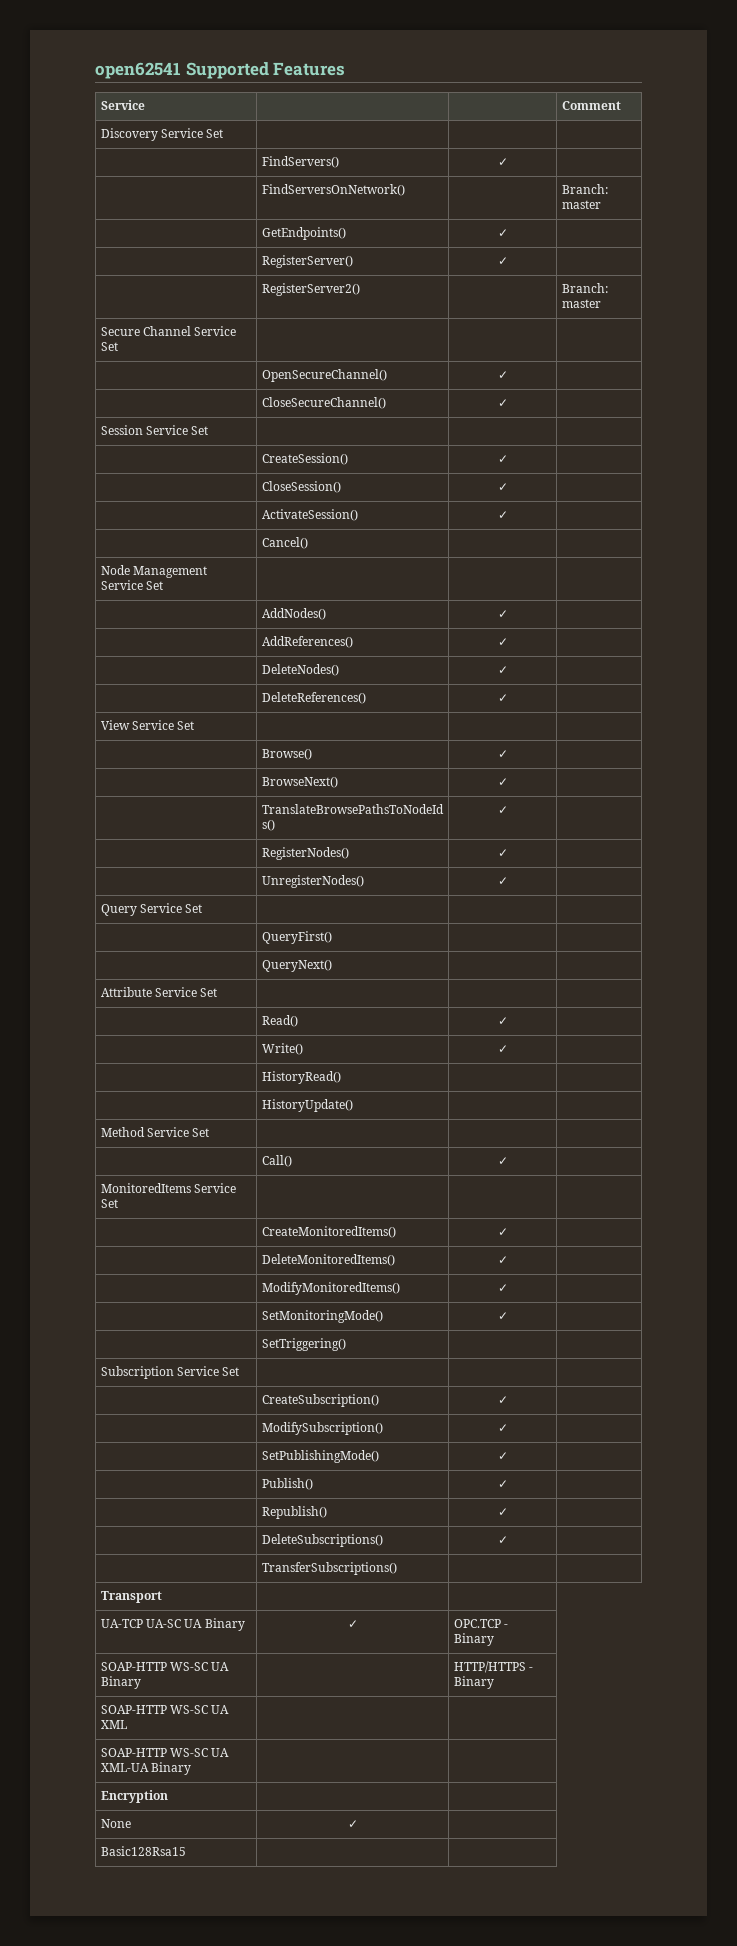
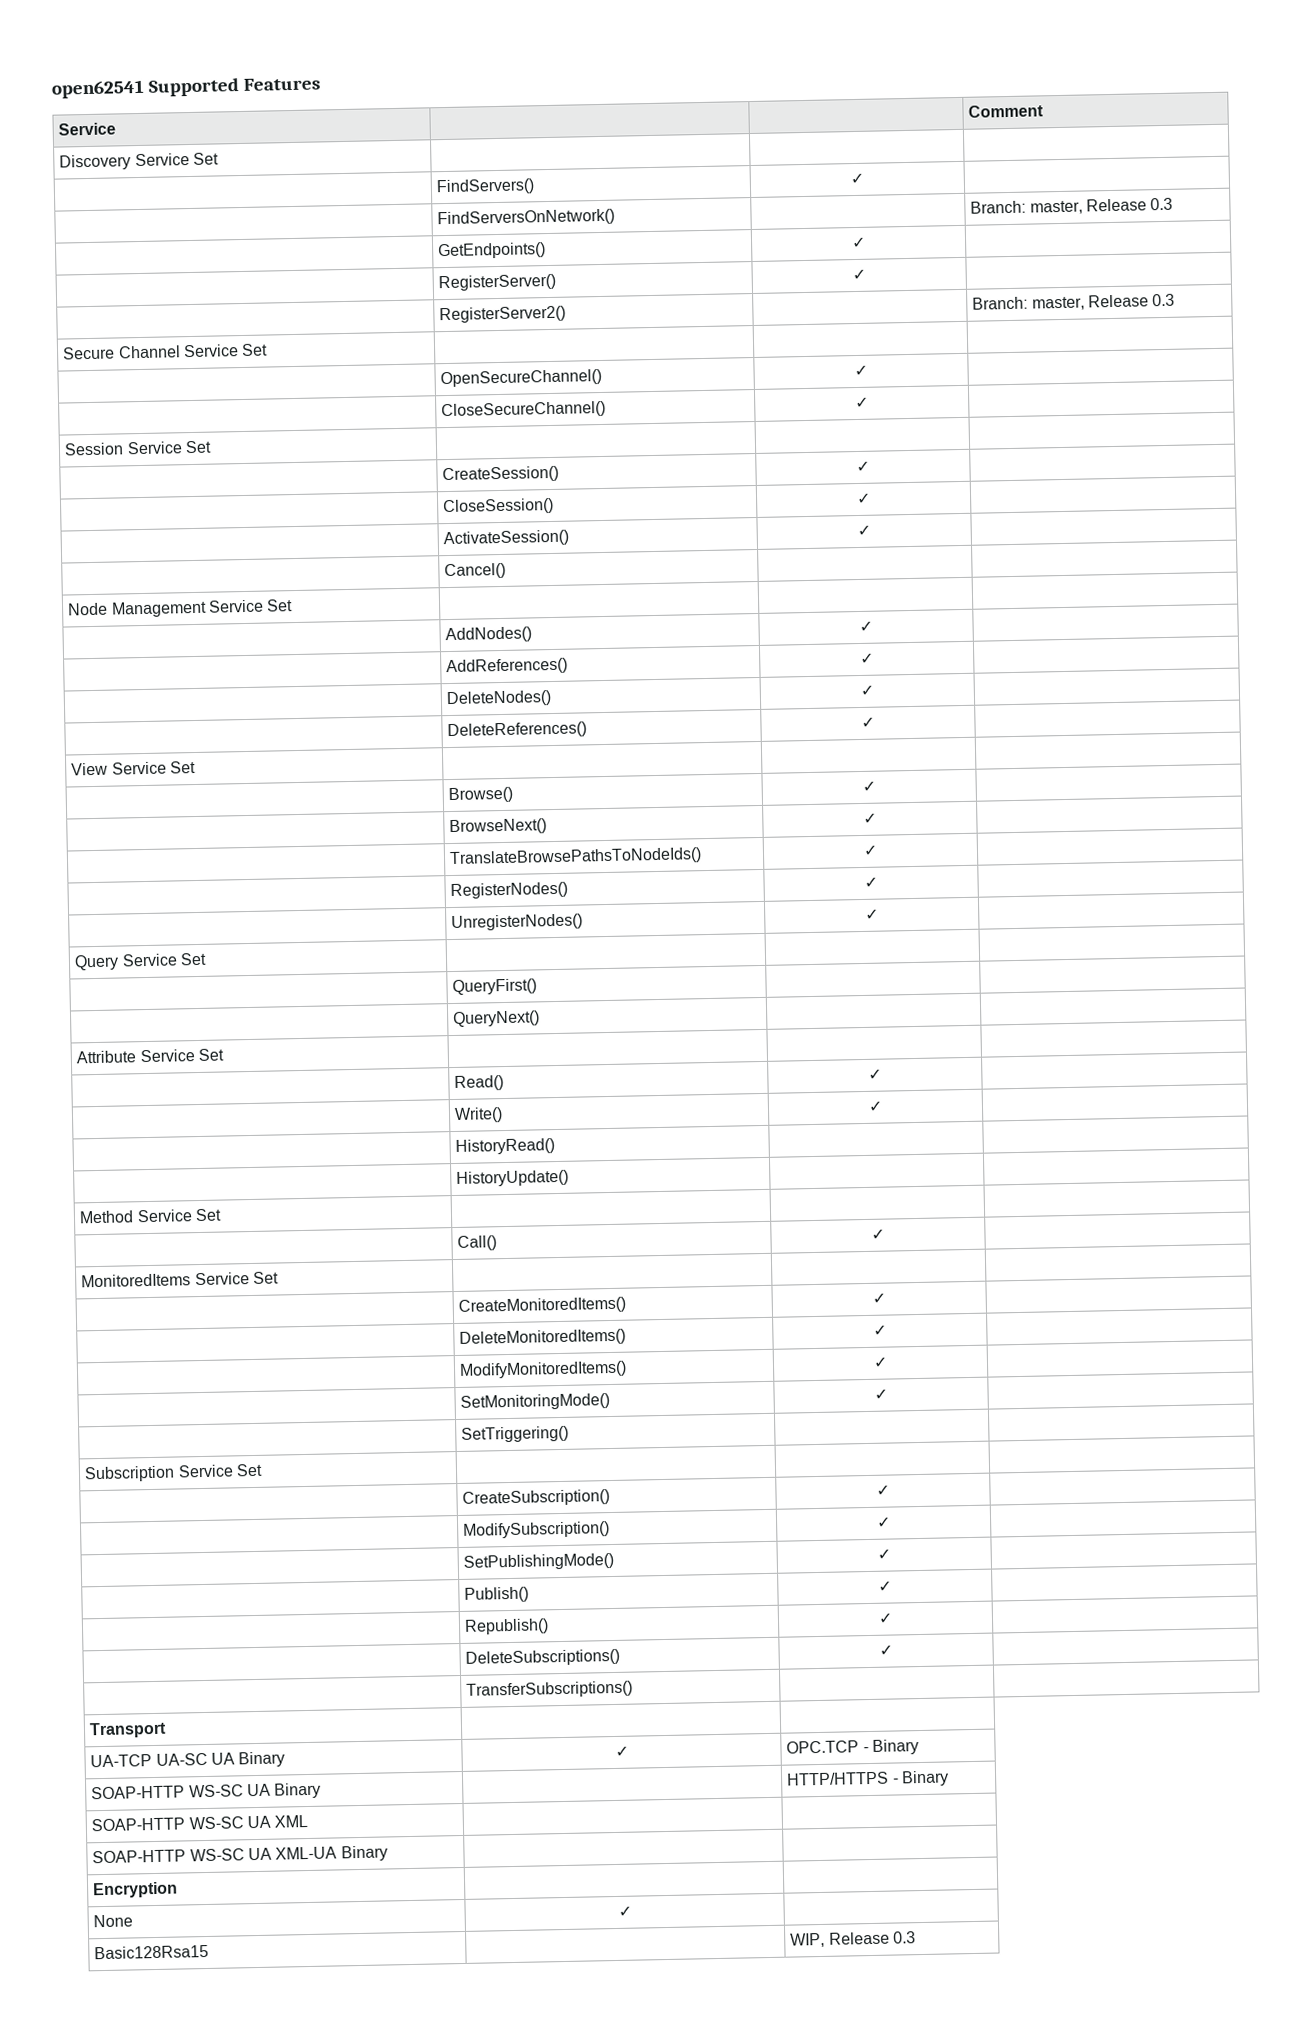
- | FindServersOnNetwork() | | Branch: master
+ | FindServersOnNetwork() | | Branch: master, Release 0.3
- | RegisterServer2() | | Branch: master
+ | RegisterServer2() | | Branch: master, Release 0.3
- Basic128Rsa15 | |
+ Basic128Rsa15 | | WIP, Release 0.3

